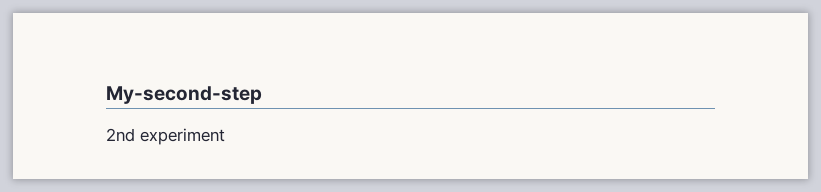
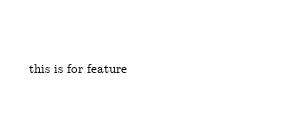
- My-second-step
- 2nd experiment
+ this is for feature

